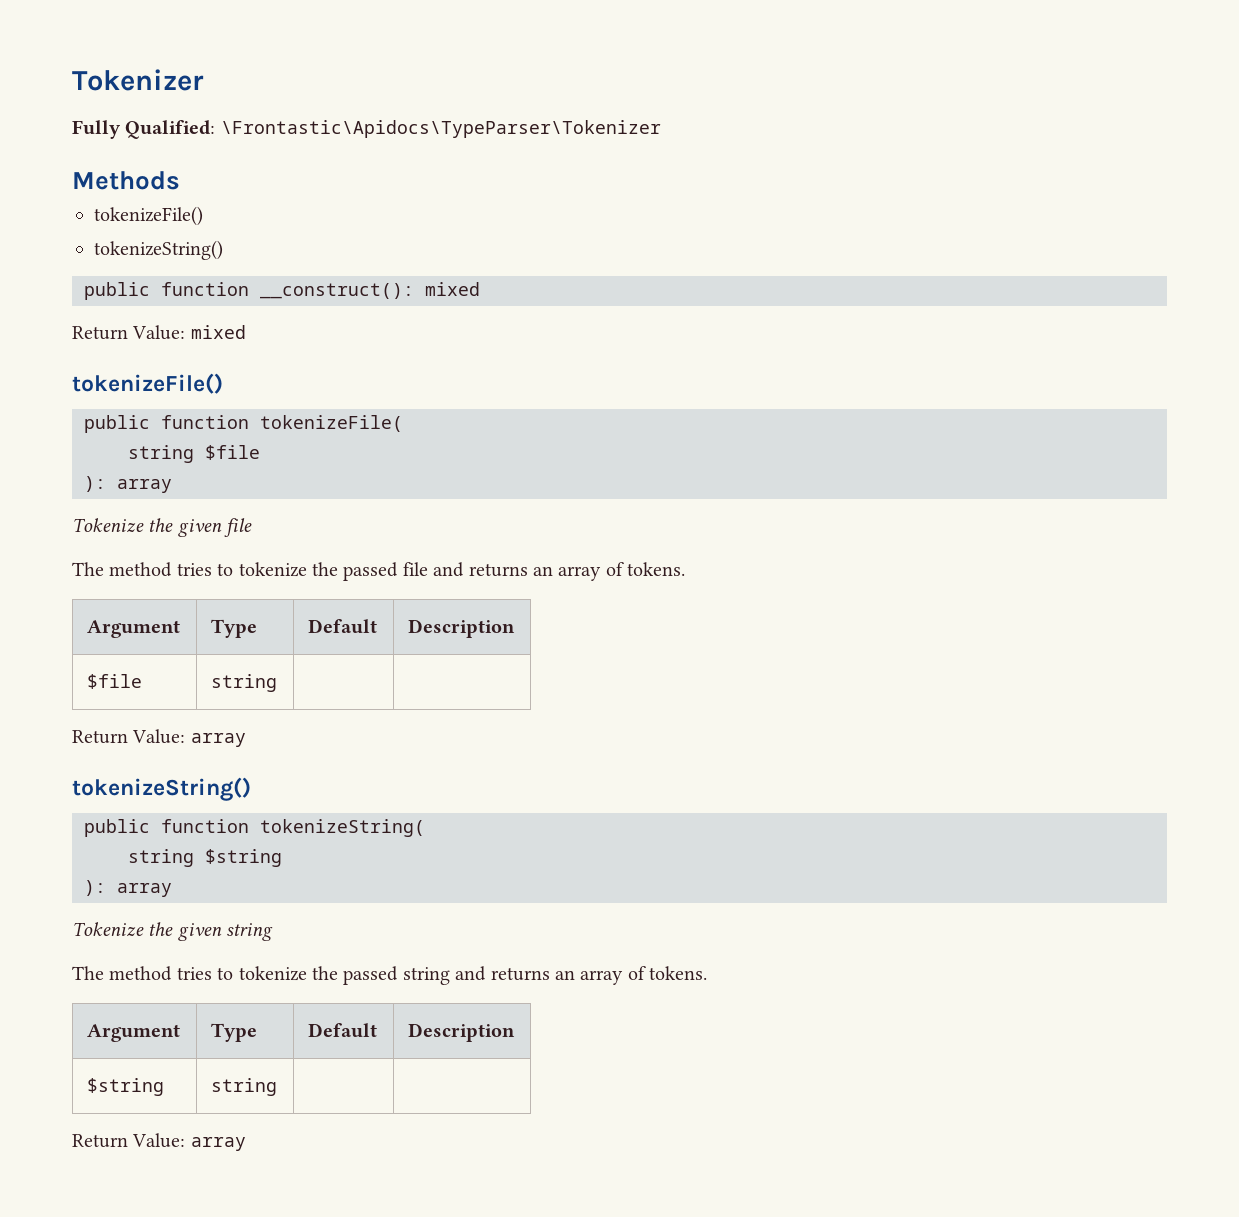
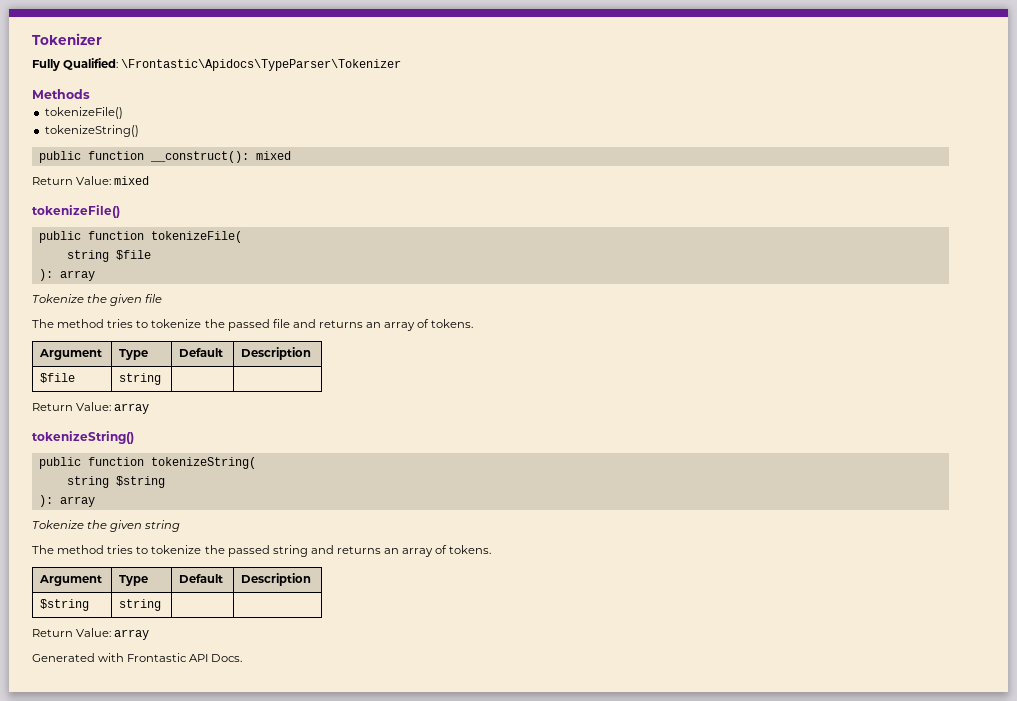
+ Generated with Frontastic API Docs.

